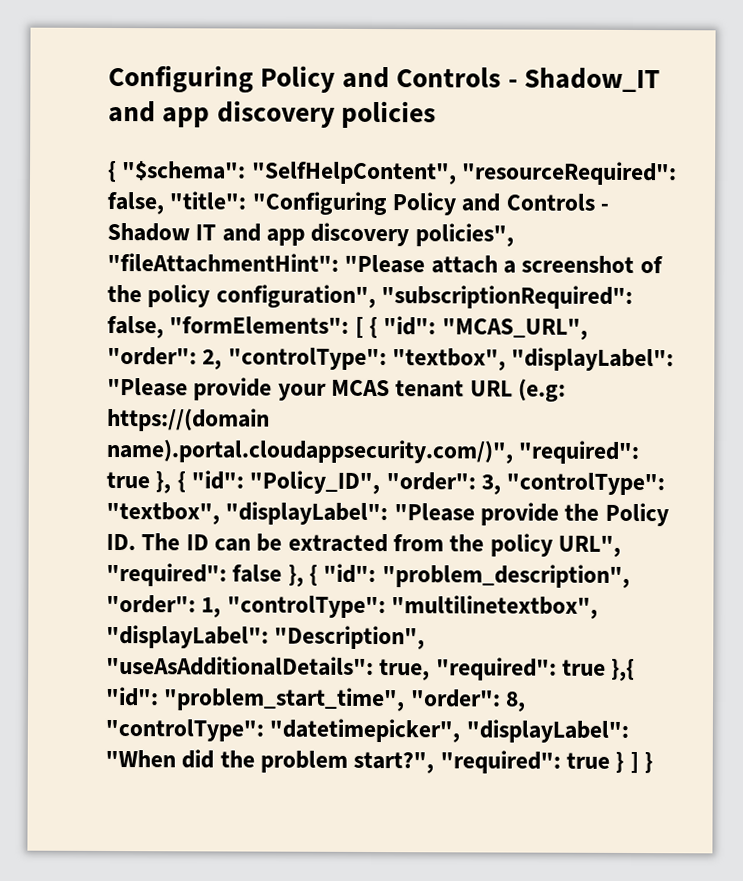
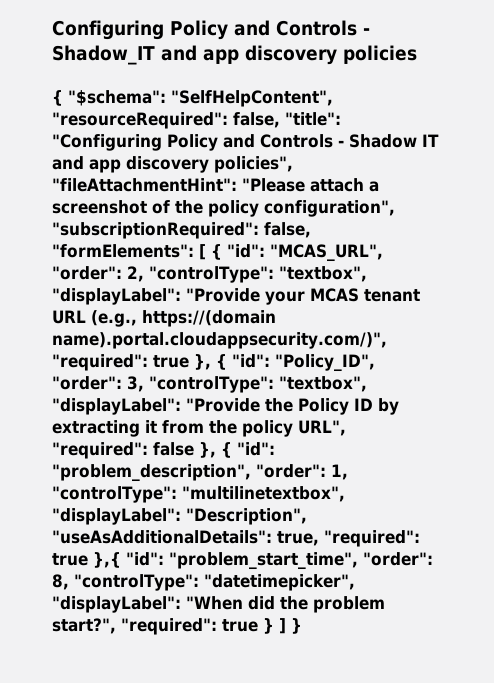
- "Please provide your MCAS tenant URL (e.g: https://(domain name).portal.cloudappsecurity.com/)", "required":
+ "Provide your MCAS tenant URL (e.g., https://(domain name).portal.cloudappsecurity.com/)", "required":
- "Please provide the Policy ID. The ID can be extracted from the policy URL", "required":
+ "Provide the Policy ID by extracting it from the policy URL", "required":

